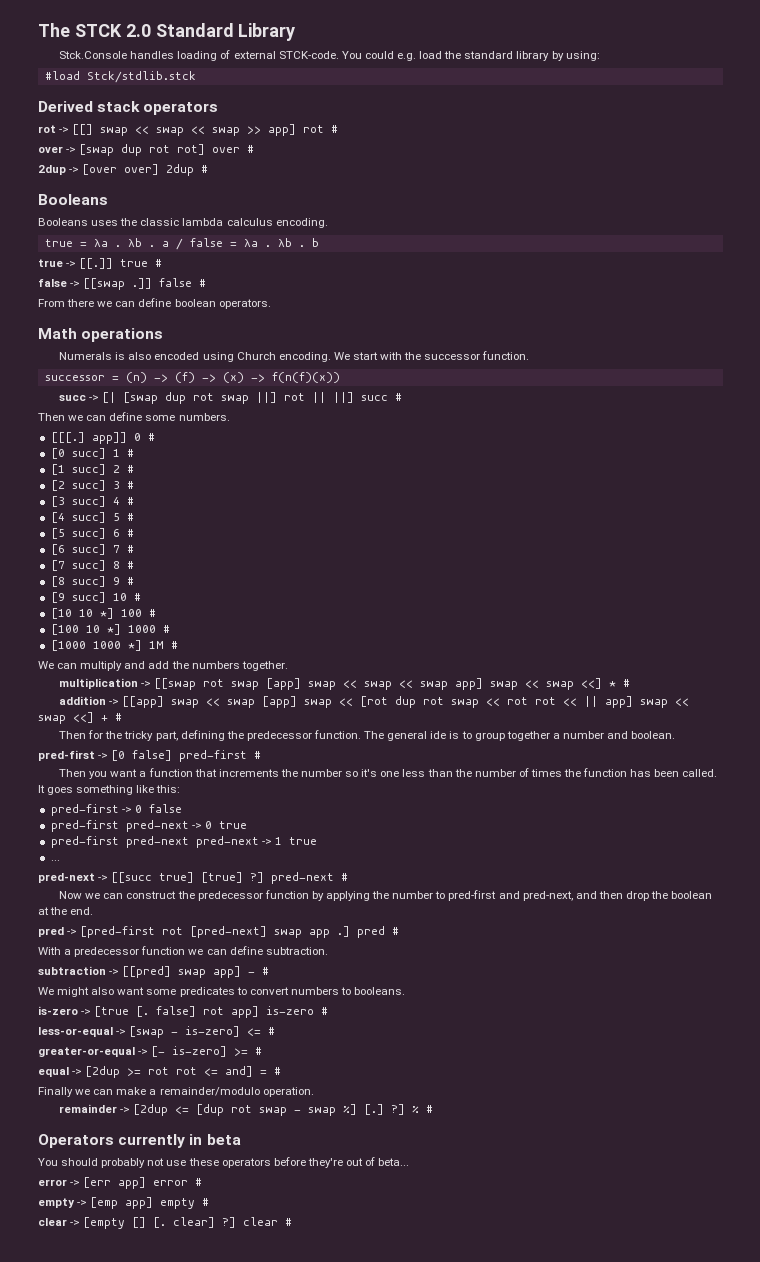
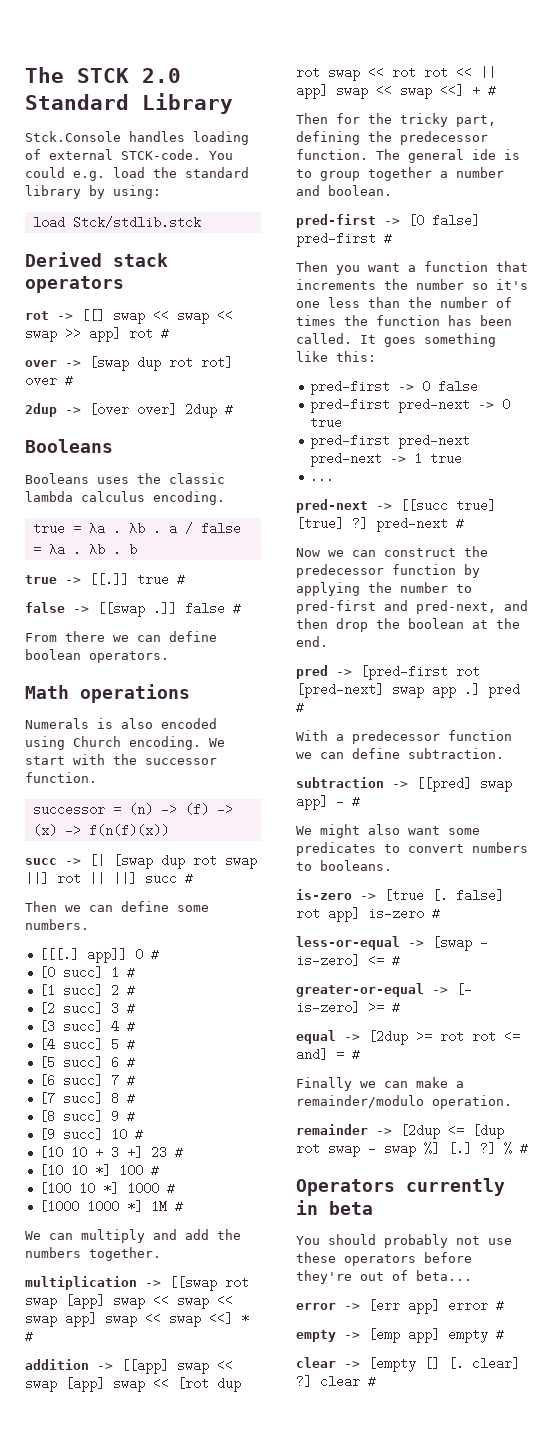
- #load Stck/stdlib.stck
+ load Stck/stdlib.stck
+ [10 10 + 3 +] 23 #

